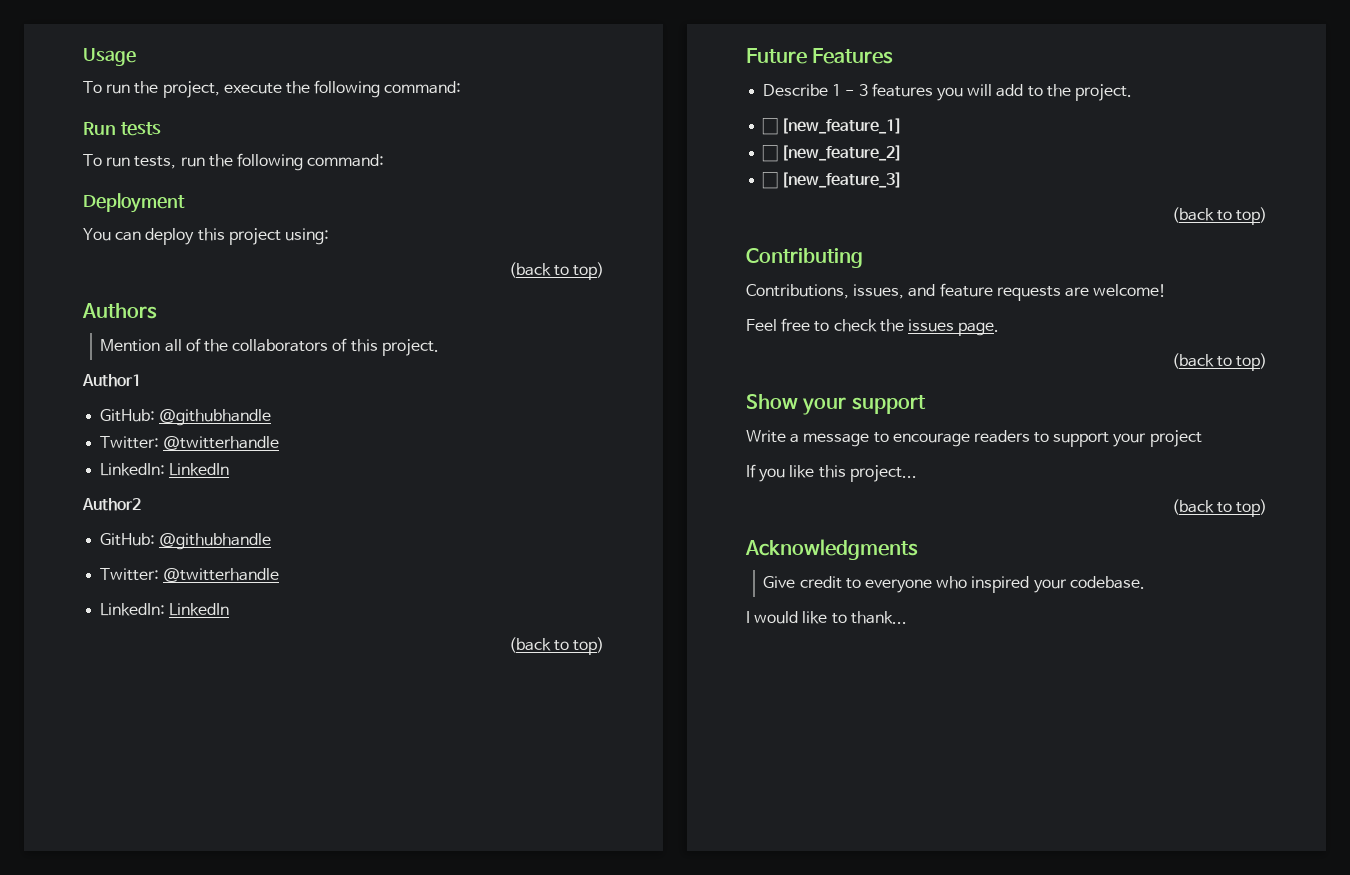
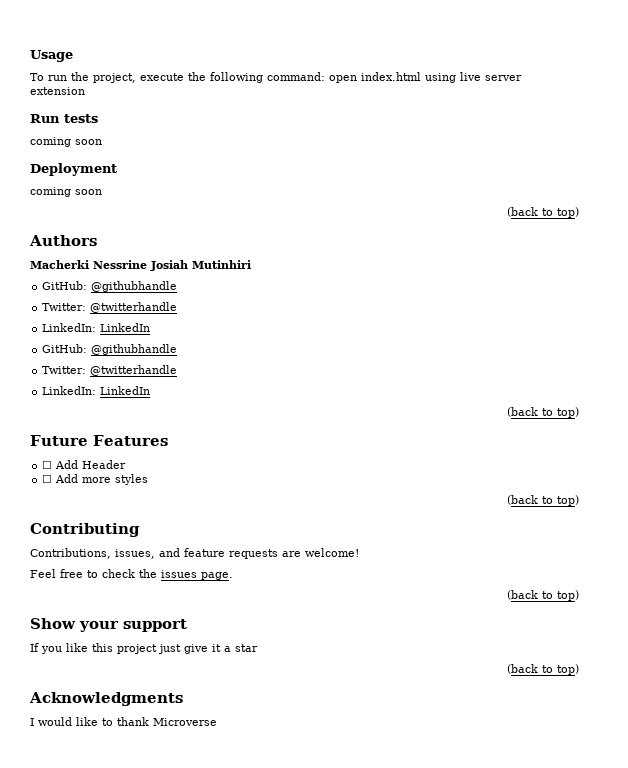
- To run the project, execute the following command:
+ To run the project, execute the following command: open index.html using live server extension
  Run tests
- To run tests, run the following command:
+ coming soon
  Deployment
- You can deploy this project using:
+ coming soon
  (back to top)
  Authors
- Mention all of the collaborators of this project.
- Author1
+ Macherki Nessrine Josiah Mutinhiri
  GitHub: @githubhandle
  Twitter: @twitterhandle
  LinkedIn: LinkedIn
- Author2
- Describe 1 - 3 features you will add to the project.
- ☐ [new_feature_1]
- ☐ [new_feature_2]
- ☐ [new_feature_3]
+ ☐ Add Header
+ ☐ Add more styles
- Write a message to encourage readers to support your project
- If you like this project...
+ If you like this project just give it a star
  (back to top)
  Acknowledgments
- Give credit to everyone who inspired your codebase.
- I would like to thank...
+ I would like to thank Microverse

